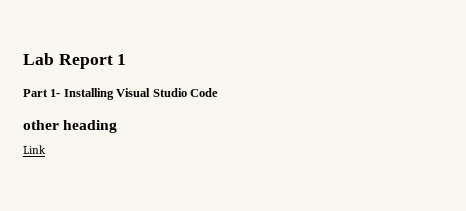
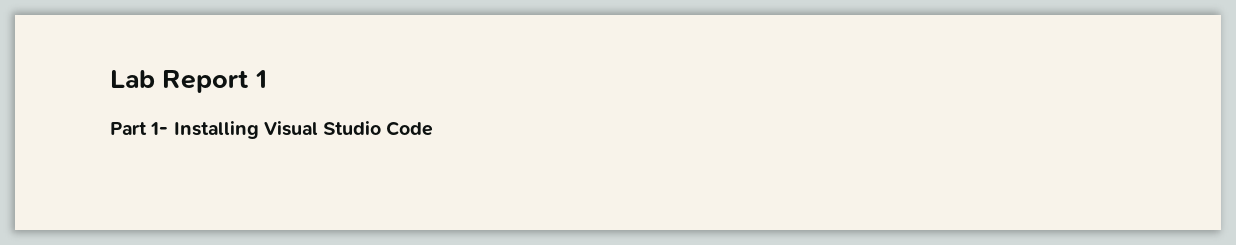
- other heading
- Link

